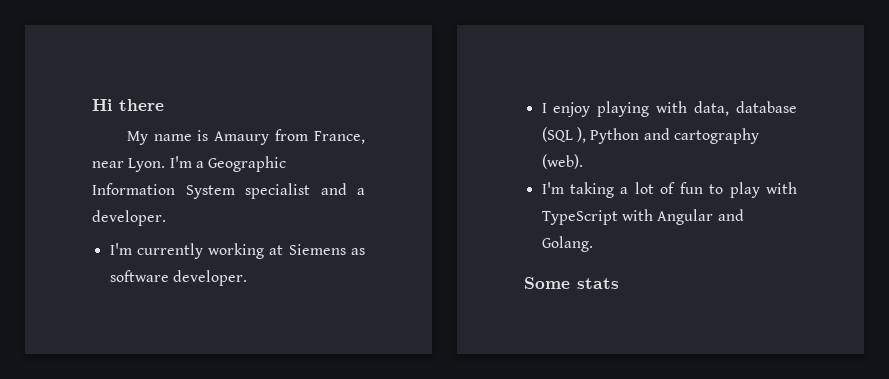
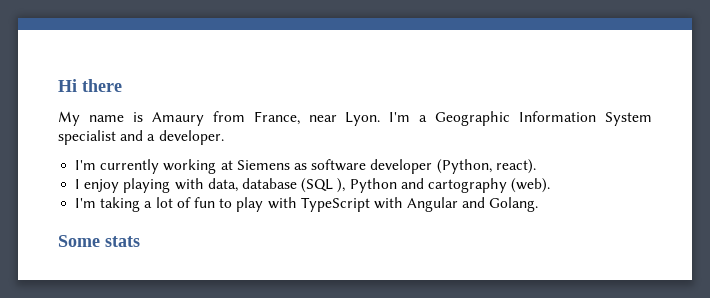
- I'm currently working at Siemens as software developer.
+ I'm currently working at Siemens as software developer (Python, react).

